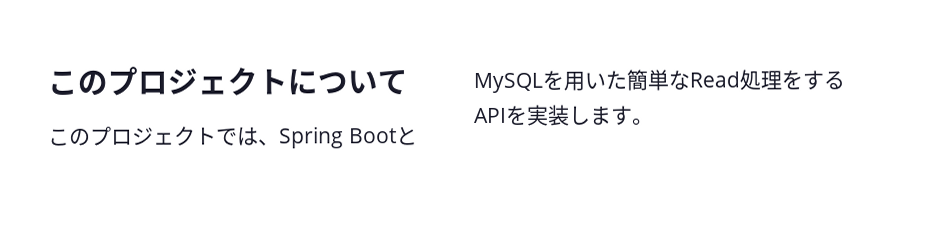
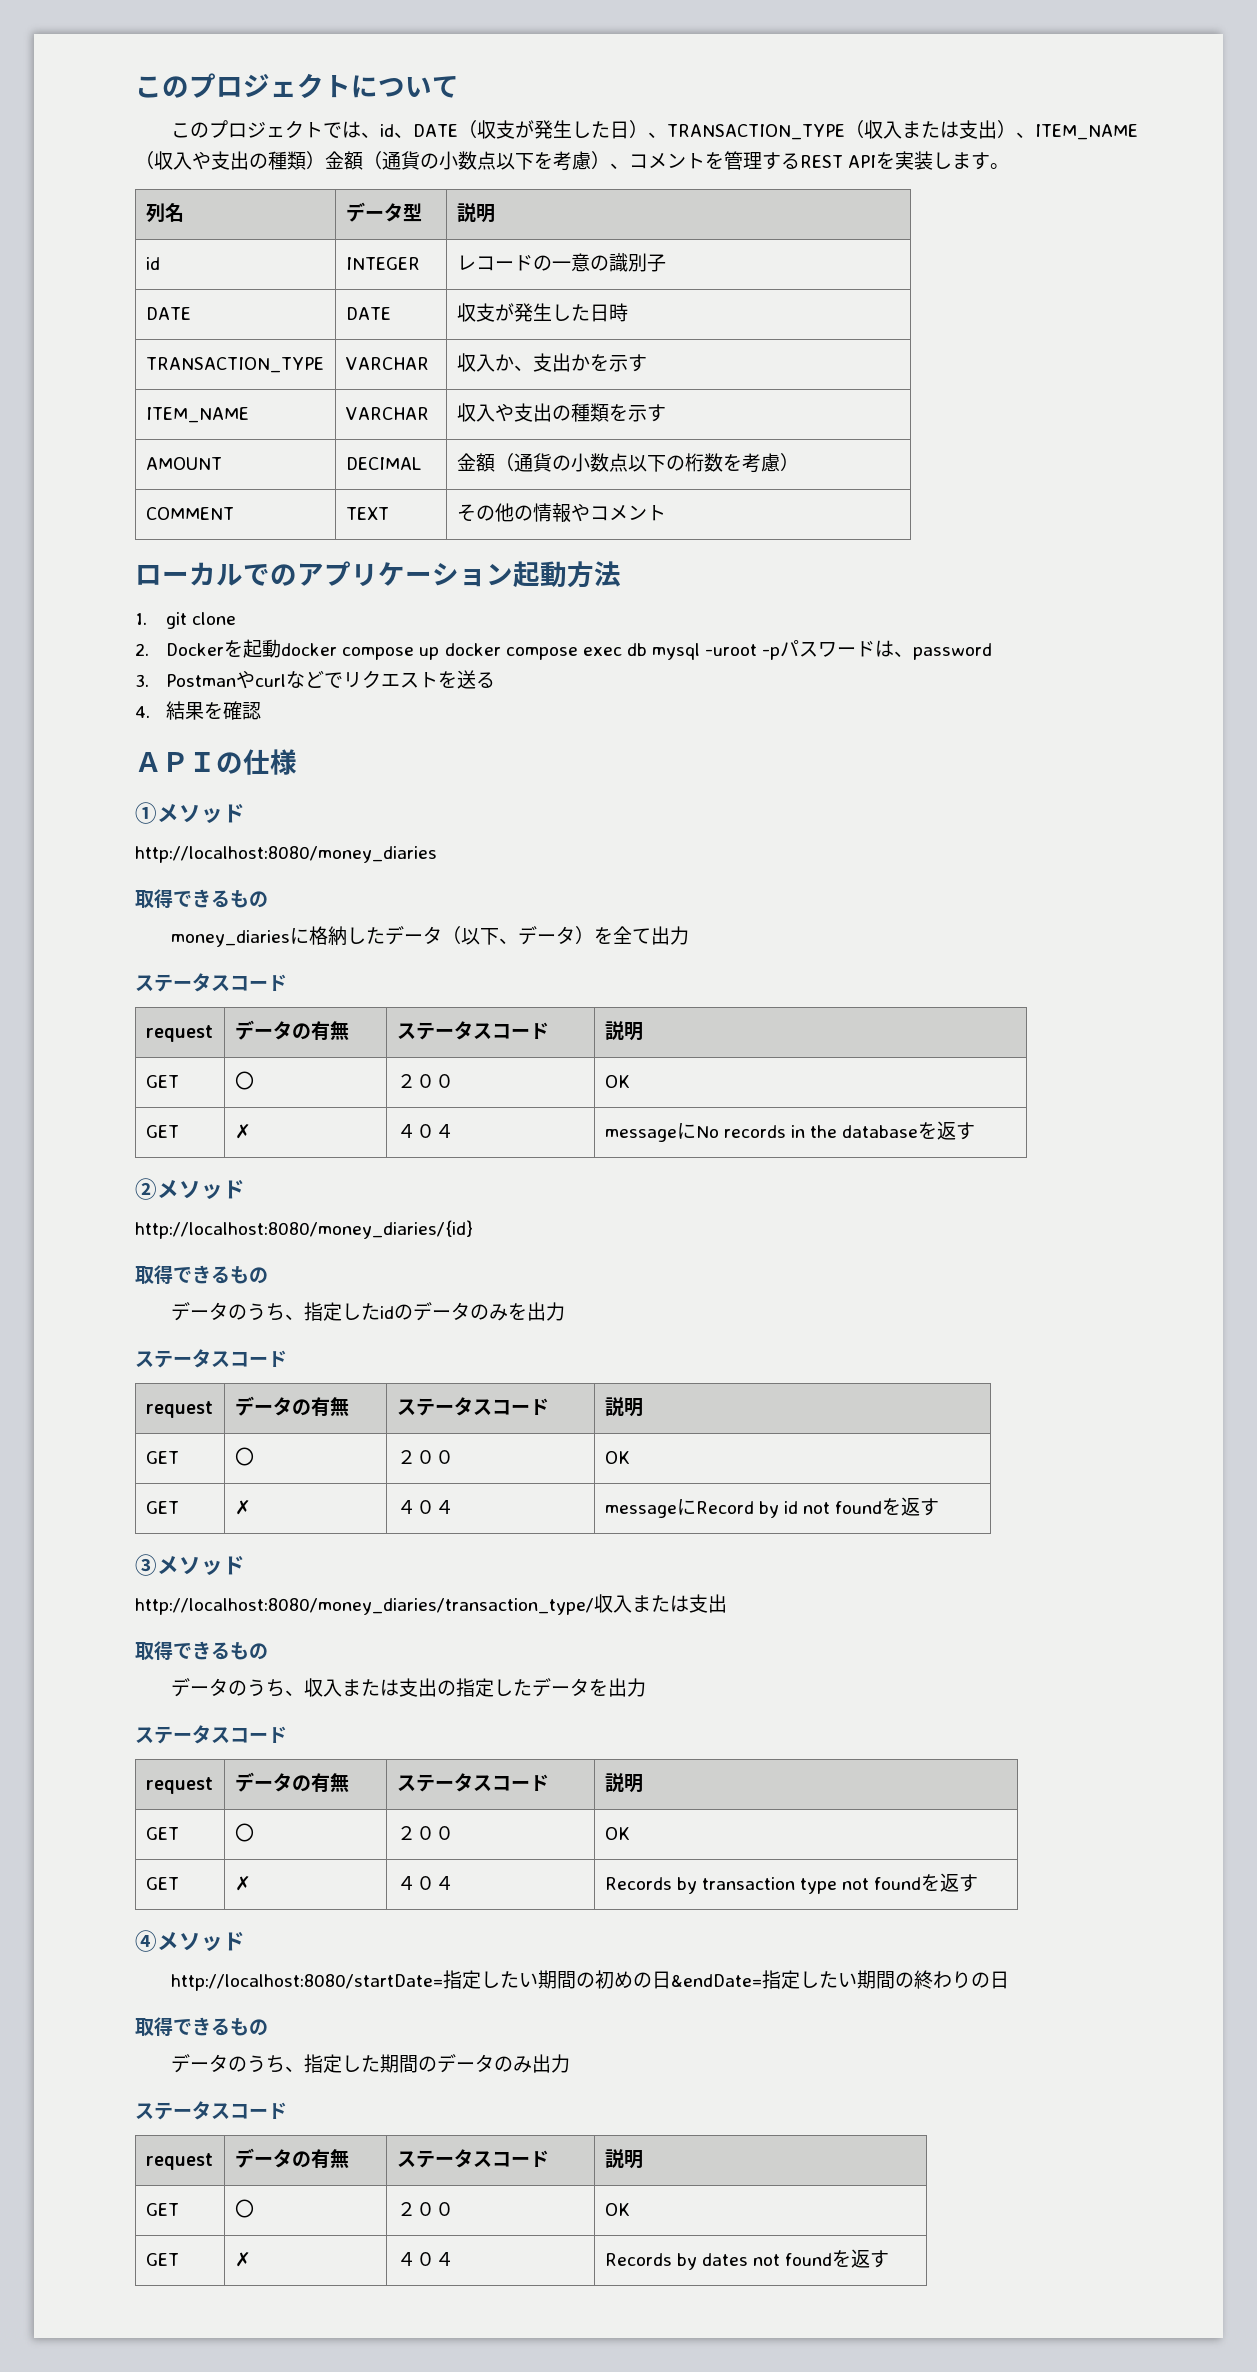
- このプロジェクトでは、Spring BootとMySQLを用いた簡単なRead処理をするAPIを実装します。
+ このプロジェクトでは、id、DATE（収支が発生した日）、TRANSACTION_TYPE（収入または支出）、ITEM_NAME（収入や支出の種類）金額（通貨の小数点以下を考慮）、コメントを管理するREST APIを実装します。
+ 列名 | データ型 | 説明
+ id | INTEGER | レコードの一意の識別子
+ DATE | DATE | 収支が発生した日時
+ TRANSACTION_TYPE | VARCHAR | 収入か、支出かを示す
+ ITEM_NAME | VARCHAR | 収入や支出の種類を示す
+ AMOUNT | DECIMAL | 金額（通貨の小数点以下の桁数を考慮）
+ COMMENT | TEXT | その他の情報やコメント
+ ローカルでのアプリケーション起動方法
+ 1. git clone
+ 2. Dockerを起動docker compose up docker compose exec db mysql -uroot -pパスワードは、password
+ 3. Postmanやcurlなどでリクエストを送る
+ 4.結果を確認
+ ＡＰＩの仕様
+ ①メソッド
+ http://localhost:8080/money_diaries
+ 取得できるもの
+ money_diariesに格納したデータ（以下、データ）を全て出力
+ ステータスコード
+ request | データの有無 | ステータスコード | 説明
+ GET | 〇 | ２００ | OK
+ GET | ✗ | ４０４ | messageにNo records in the databaseを返す
+ ②メソッド
+ http://localhost:8080/money_diaries/{id}
+ 取得できるもの
+ データのうち、指定したidのデータのみを出力
+ ステータスコード
+ request | データの有無 | ステータスコード | 説明
+ GET | 〇 | ２００ | OK
+ GET | ✗ | ４０４ | messageにRecord by id not foundを返す
+ ③メソッド
+ http://localhost:8080/money_diaries/transaction_type/収入または支出
+ 取得できるもの
+ データのうち、収入または支出の指定したデータを出力
+ ステータスコード
+ request | データの有無 | ステータスコード | 説明
+ GET | 〇 | ２００ | OK
+ GET | ✗ | ４０４ | Records by transaction type not foundを返す
+ ④メソッド
+ http://localhost:8080/startDate=指定したい期間の初めの日&endDate=指定したい期間の終わりの日
+ 取得できるもの
+ データのうち、指定した期間のデータのみ出力
+ ステータスコード
+ request | データの有無 | ステータスコード | 説明
+ GET | 〇 | ２００ | OK
+ GET | ✗ | ４０４ | Records by dates not foundを返す

